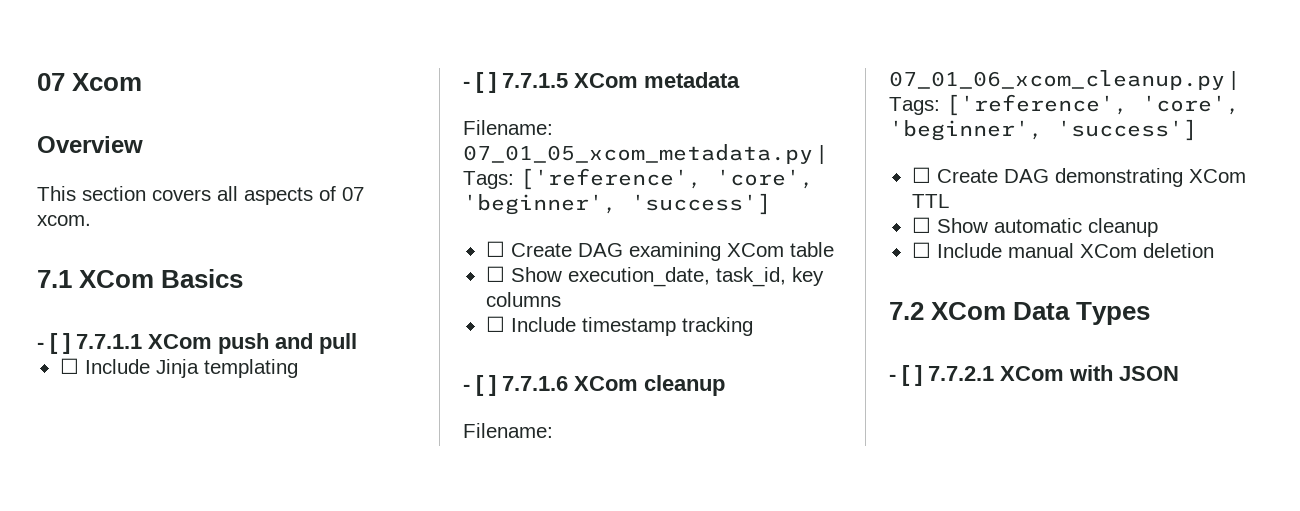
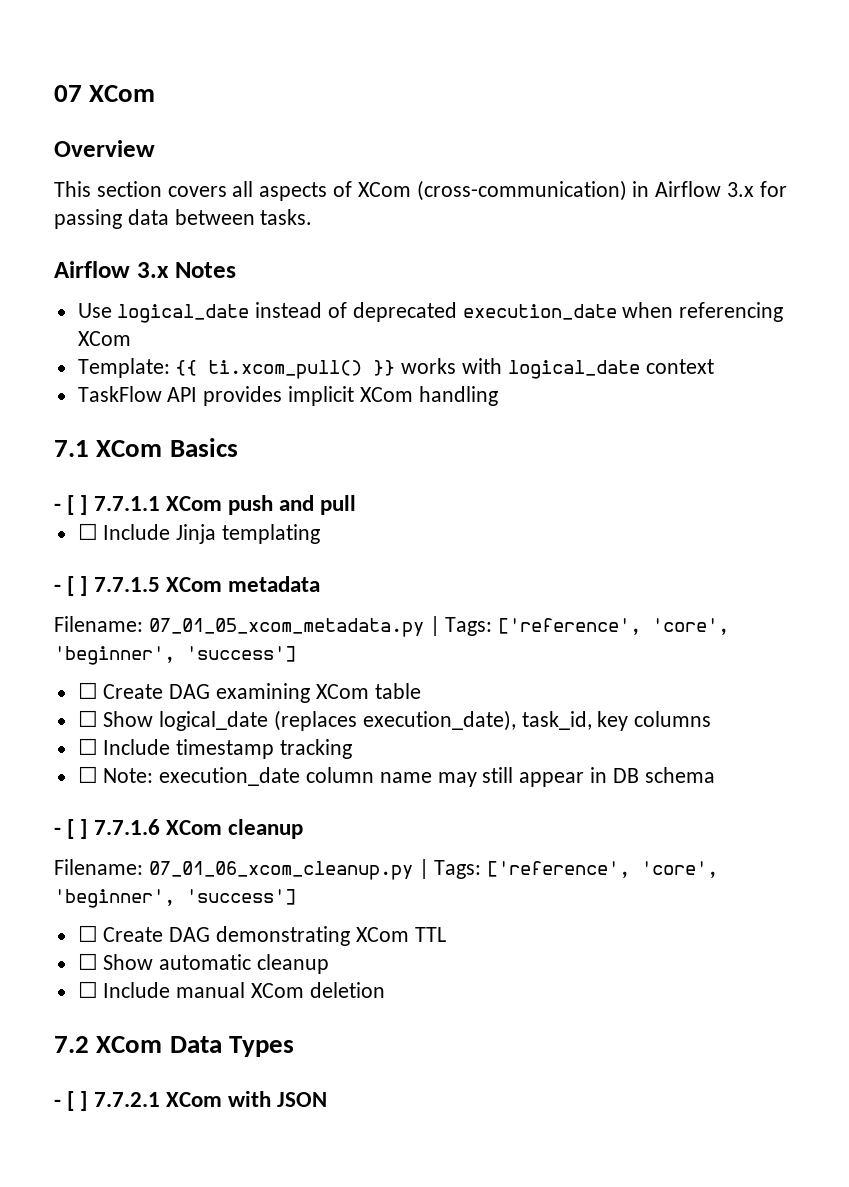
- 07 Xcom
+ 07 XCom
- This section covers all aspects of 07 xcom.
+ This section covers all aspects of XCom (cross-communication) in Airflow 3.x for passing data between tasks.
+ Airflow 3.x Notes
+ Use logical_date instead of deprecated execution_date when referencing XCom
+ Template: {{ ti.xcom_pull() }} works with logical_date context
+ TaskFlow API provides implicit XCom handling
- ☐ Show execution_date, task_id, key columns
+ ☐ Show logical_date (replaces execution_date), task_id, key columns
+ ☐ Note: execution_date column name may still appear in DB schema

